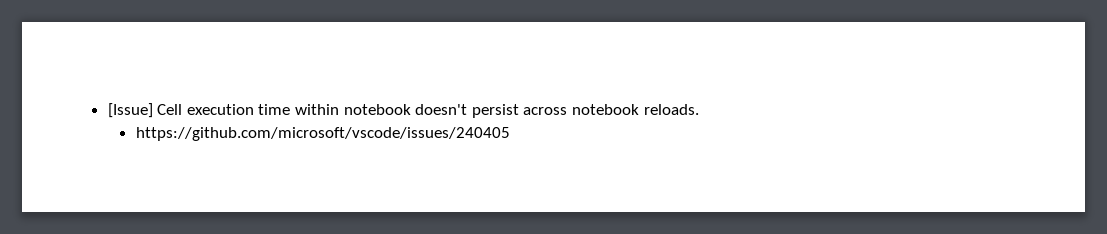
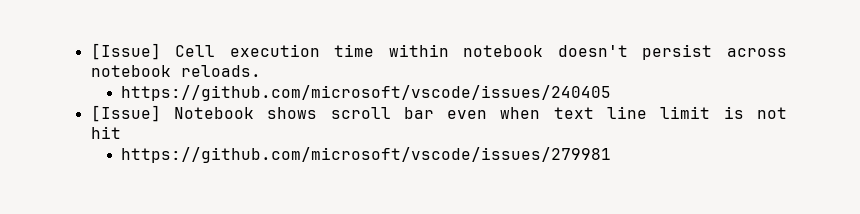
+ [Issue] Notebook shows scroll bar even when text line limit is not hit
+ https://github.com/microsoft/vscode/issues/279981

